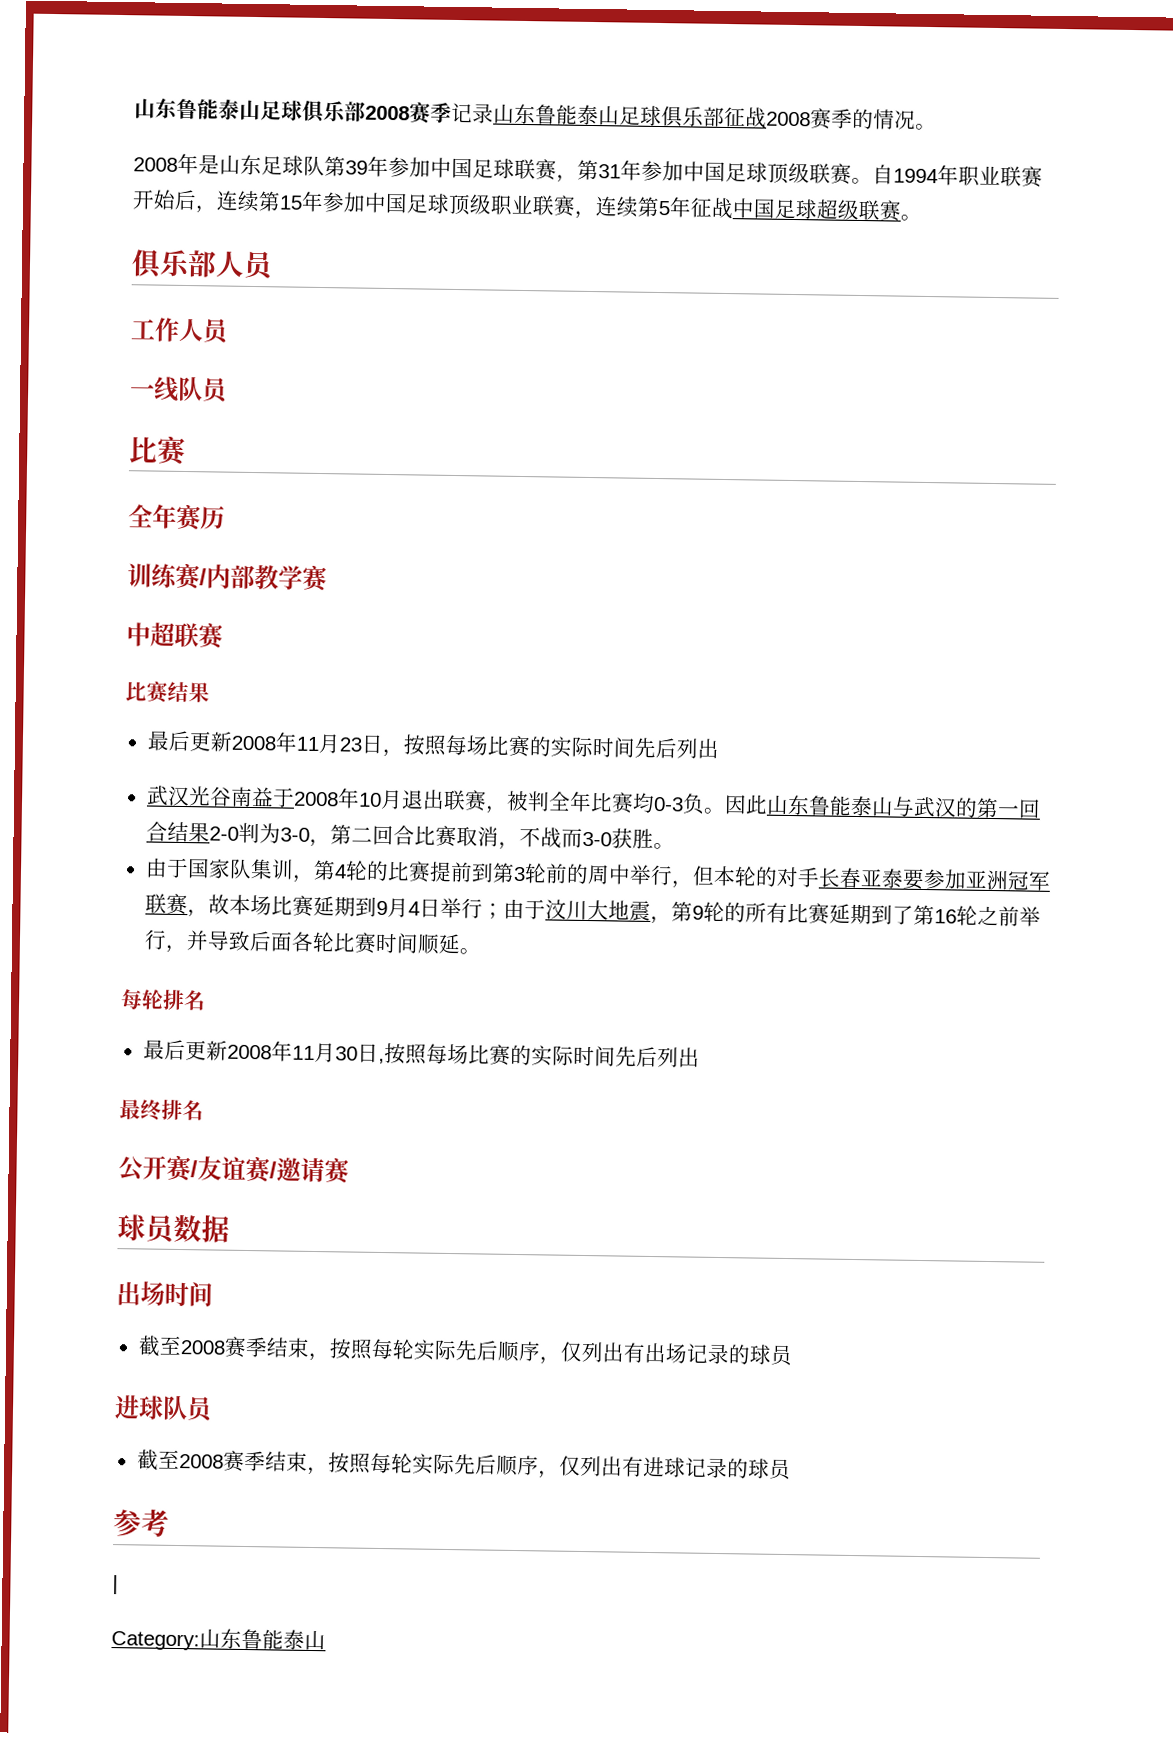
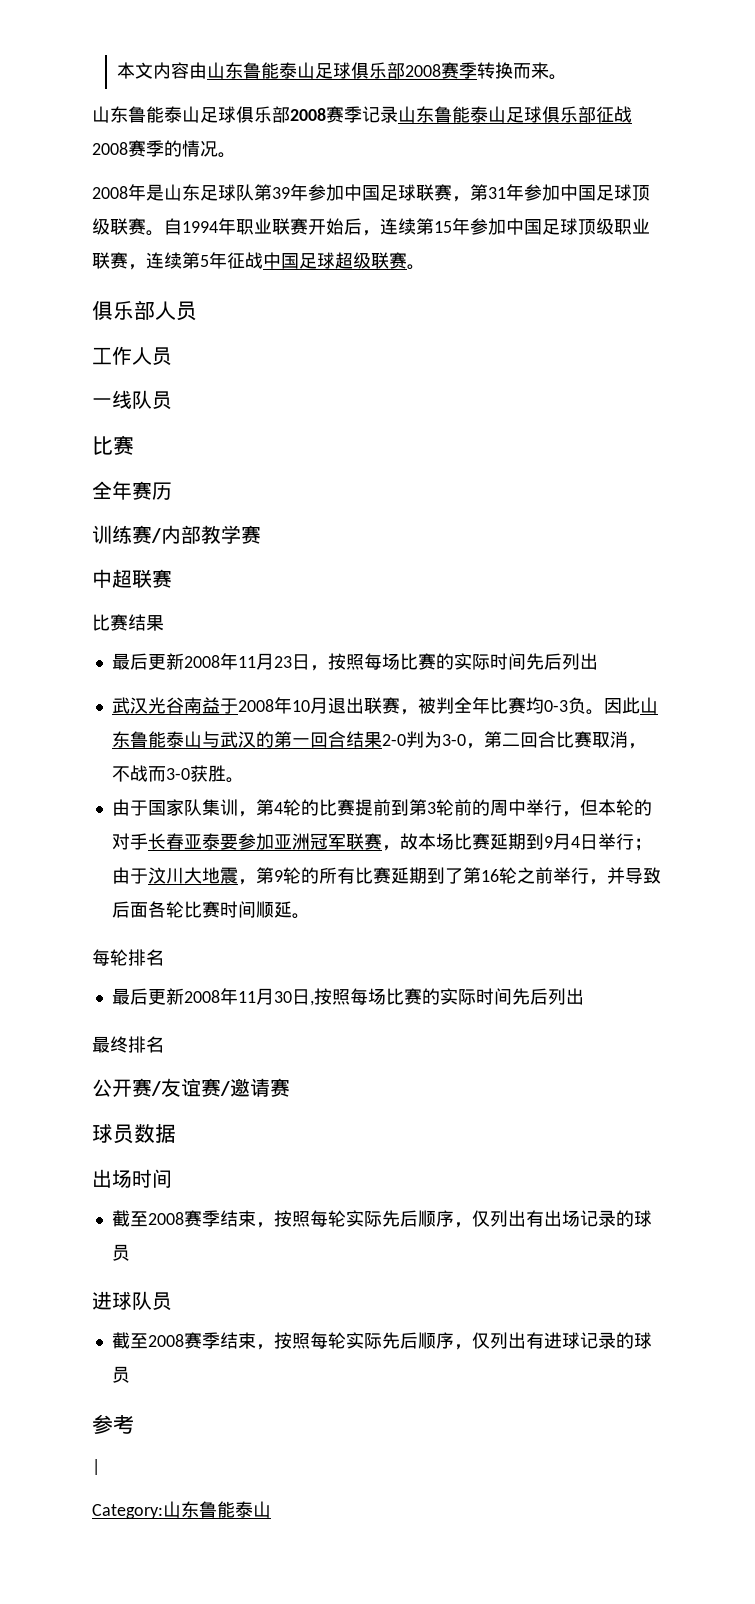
+ 本文内容由山东鲁能泰山足球俱乐部2008赛季转换而来。

